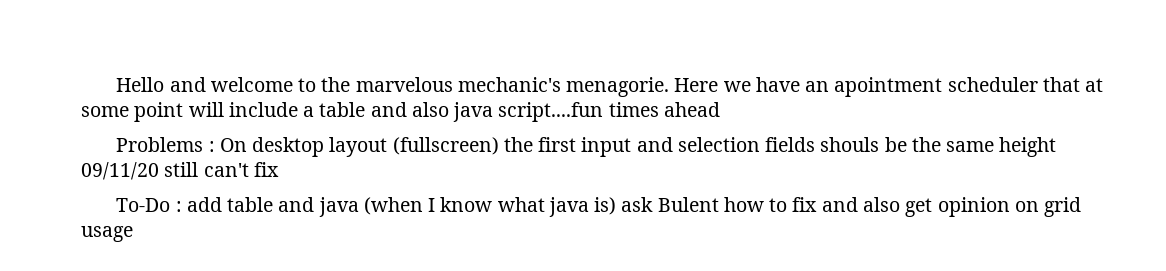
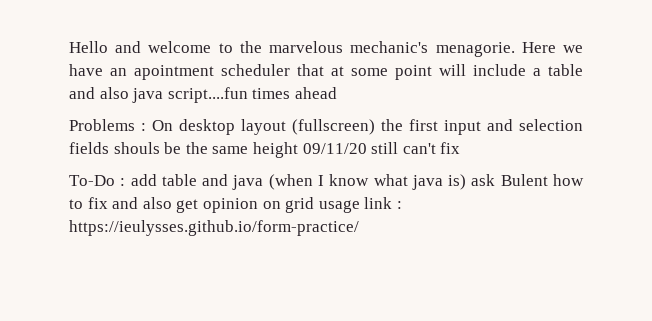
- To-Do : add table and java (when I know what java is) ask Bulent how to fix and also get opinion on grid usage
+ To-Do : add table and java (when I know what java is) ask Bulent how to fix and also get opinion on grid usage link : https://ieulysses.github.io/form-practice/

